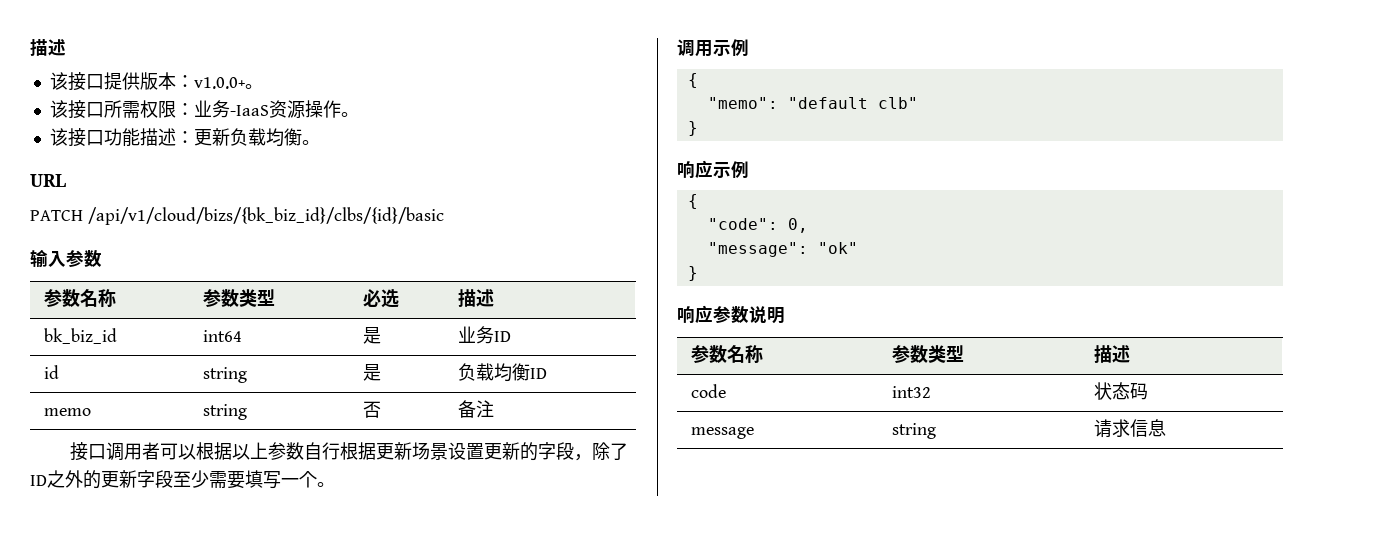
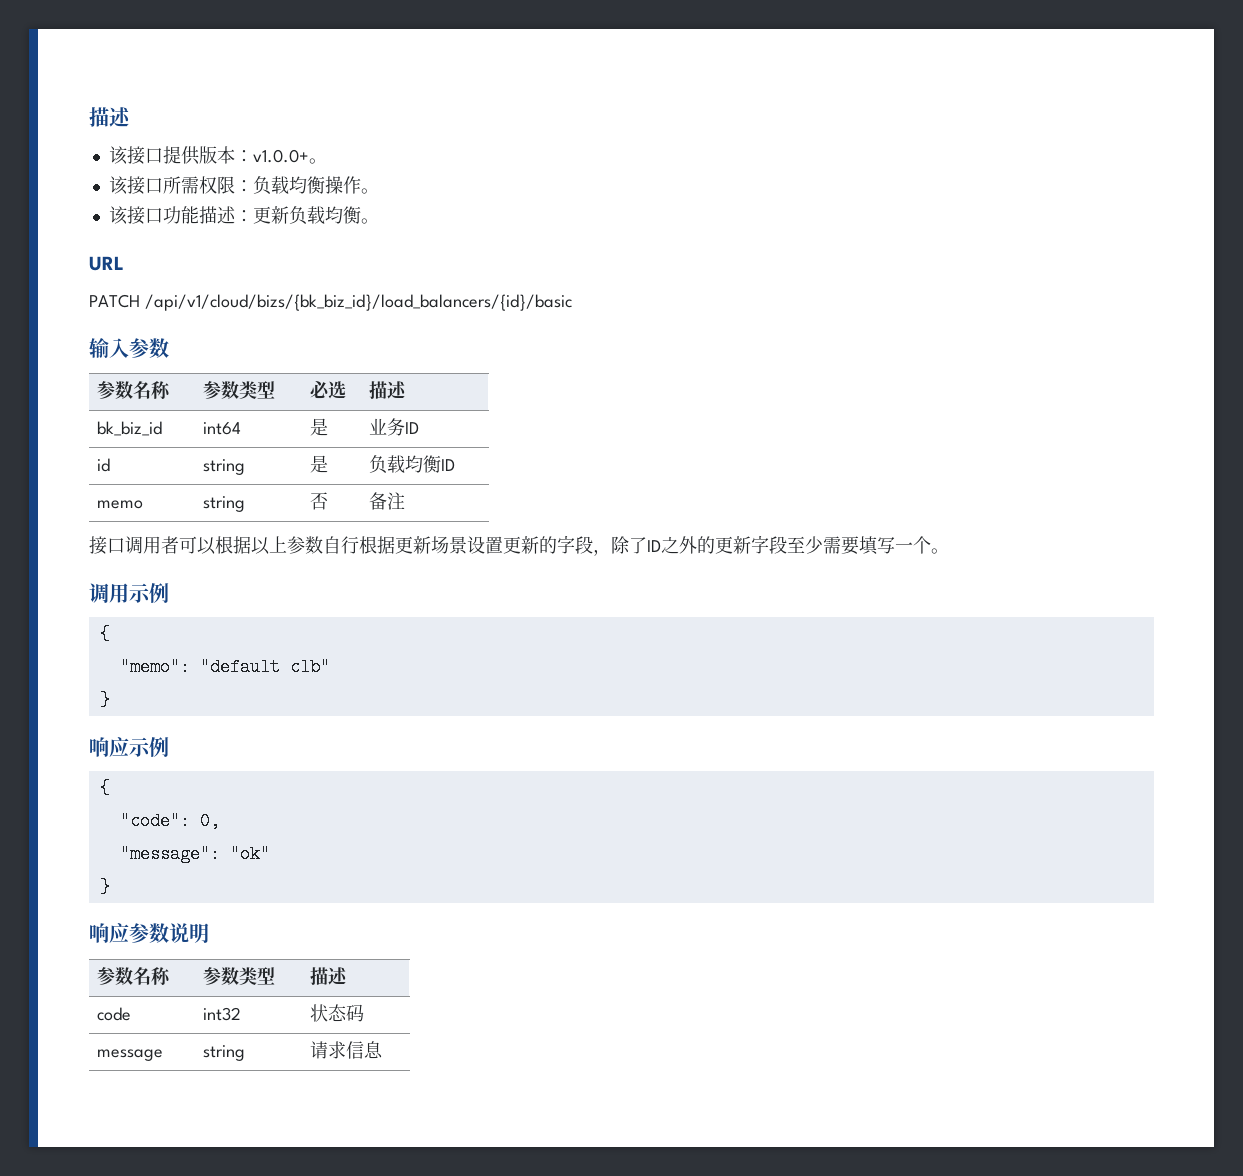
- 该接口所需权限：业务-IaaS资源操作。
+ 该接口所需权限：负载均衡操作。
- PATCH /api/v1/cloud/bizs/{bk_biz_id}/clbs/{id}/basic
+ PATCH /api/v1/cloud/bizs/{bk_biz_id}/load_balancers/{id}/basic

